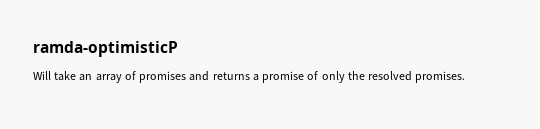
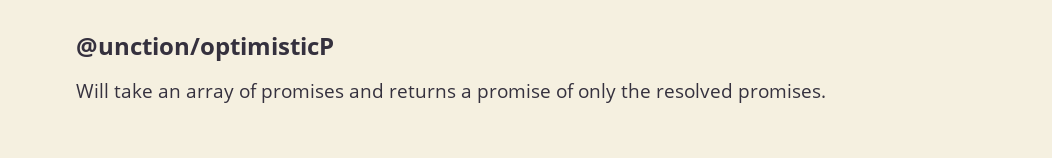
- ramda-optimisticP
+ @unction/optimisticP

